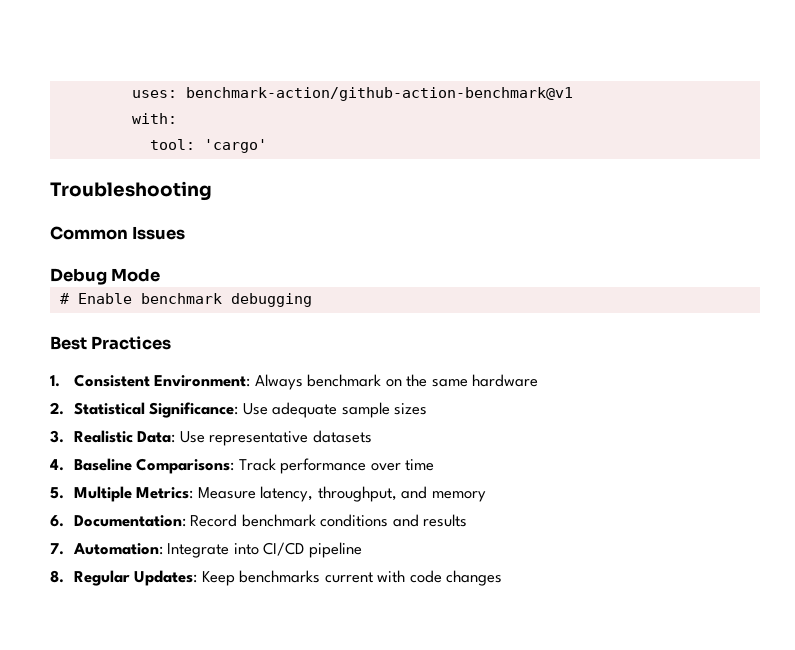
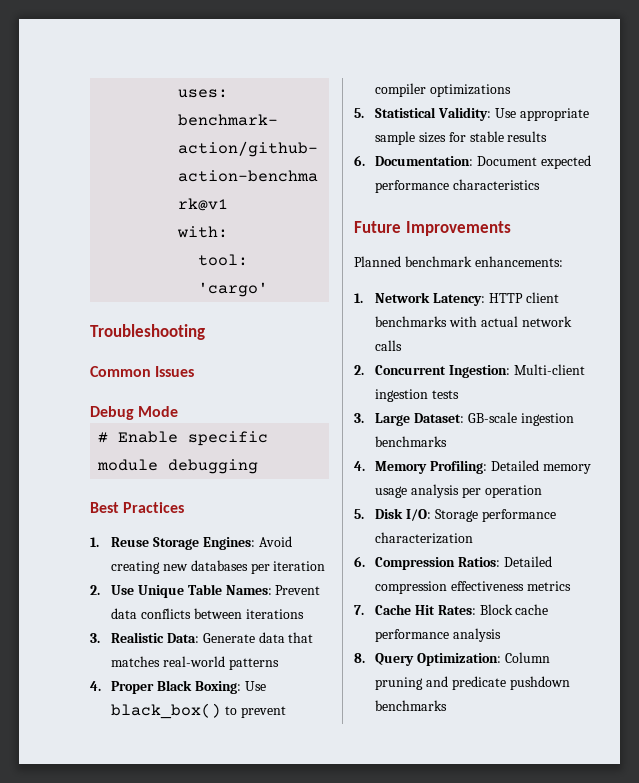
- # Enable benchmark debugging
+ # Enable specific module debugging
- 1. Consistent Environment: Always benchmark on the same hardware
- 2. Statistical Significance: Use adequate sample sizes
- 3. Realistic Data: Use representative datasets
- 4. Baseline Comparisons: Track performance over time
- 5. Multiple Metrics: Measure latency, throughput, and memory
- 6. Documentation: Record benchmark conditions and results
- 7. Automation: Integrate into CI/CD pipeline
- 8. Regular Updates: Keep benchmarks current with code changes
+ 1. Reuse Storage Engines: Avoid creating new databases per iteration
+ 2. Use Unique Table Names: Prevent data conflicts between iterations
+ 3. Realistic Data: Generate data that matches real-world patterns
+ 4. Proper Black Boxing: Use black_box() to prevent compiler optimizations
+ 5. Statistical Validity: Use appropriate sample sizes for stable results
+ 6. Documentation: Document expected performance characteristics
+ Future Improvements
+ Planned benchmark enhancements:
+ 1. Network Latency: HTTP client benchmarks with actual network calls
+ 2. Concurrent Ingestion: Multi-client ingestion tests
+ 3. Large Dataset: GB-scale ingestion benchmarks
+ 4. Memory Profiling: Detailed memory usage analysis per operation
+ 5. Disk I/O: Storage performance characterization
+ 6. Compression Ratios: Detailed compression effectiveness metrics
+ 7. Cache Hit Rates: Block cache performance analysis
+ 8. Query Optimization: Column pruning and predicate pushdown benchmarks

